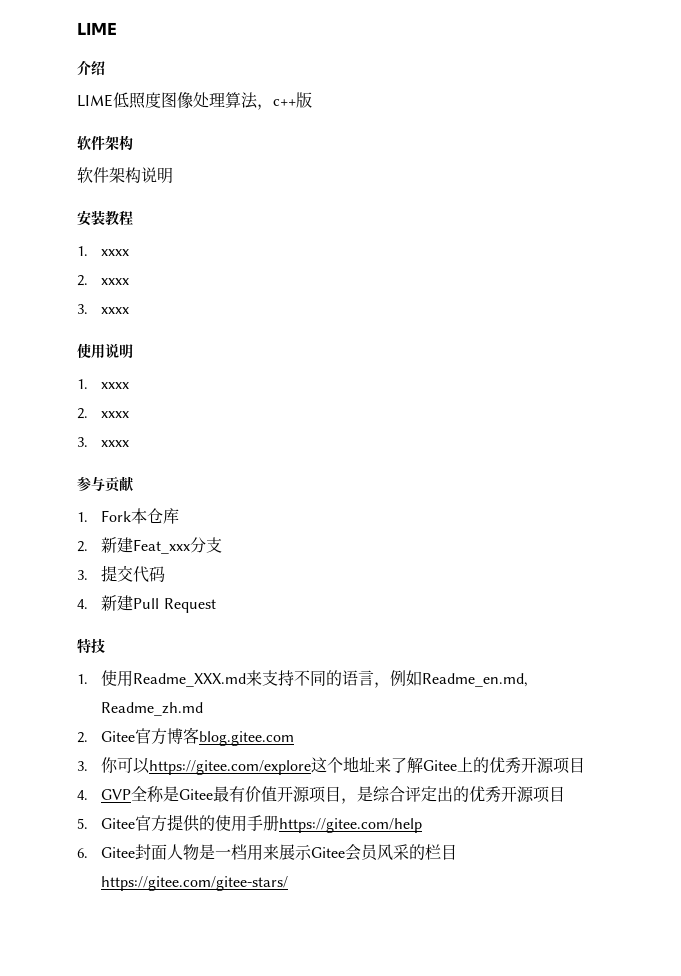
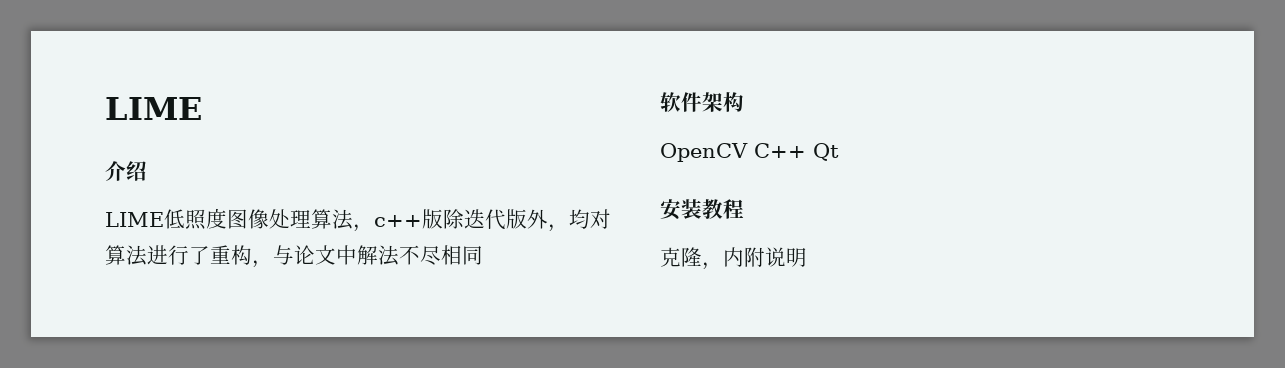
- LIME低照度图像处理算法，c++版
+ LIME低照度图像处理算法，c++版除迭代版外，均对算法进行了重构，与论文中解法不尽相同
- 软件架构说明
+ OpenCV C++ Qt
  安装教程
- 1. xxxx
- 2. xxxx
- 3. xxxx
- 使用说明
- 1. xxxx
- 2. xxxx
- 3. xxxx
- 参与贡献
- 1. Fork本仓库
- 2.新建Feat_xxx分支
- 3.提交代码
- 4.新建Pull Request
- 特技
- 1.使用Readme_XXX.md来支持不同的语言，例如Readme_en.md, Readme_zh.md
- 2. Gitee官方博客blog.gitee.com
- 3.你可以https://gitee.com/explore这个地址来了解Gitee上的优秀开源项目
- 4. GVP全称是Gitee最有价值开源项目，是综合评定出的优秀开源项目
- 5. Gitee官方提供的使用手册https://gitee.com/help
- 6. Gitee封面人物是一档用来展示Gitee会员风采的栏目https://gitee.com/gitee-stars/
+ 克隆，内附说明

